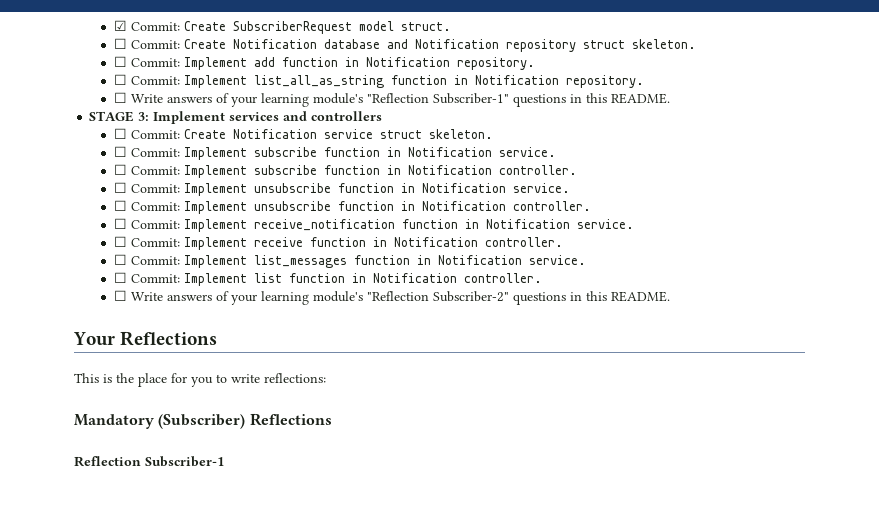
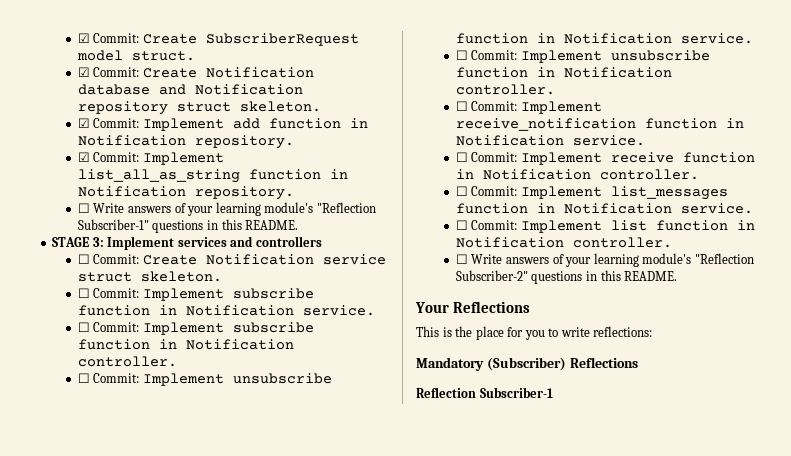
- ☐ Commit: Create Notification database and Notification repository struct skeleton.
+ ☑ Commit: Create Notification database and Notification repository struct skeleton.
- ☐ Commit: Implement add function in Notification repository.
+ ☑ Commit: Implement add function in Notification repository.
- ☐ Commit: Implement list_all_as_string function in Notification repository.
+ ☑ Commit: Implement list_all_as_string function in Notification repository.

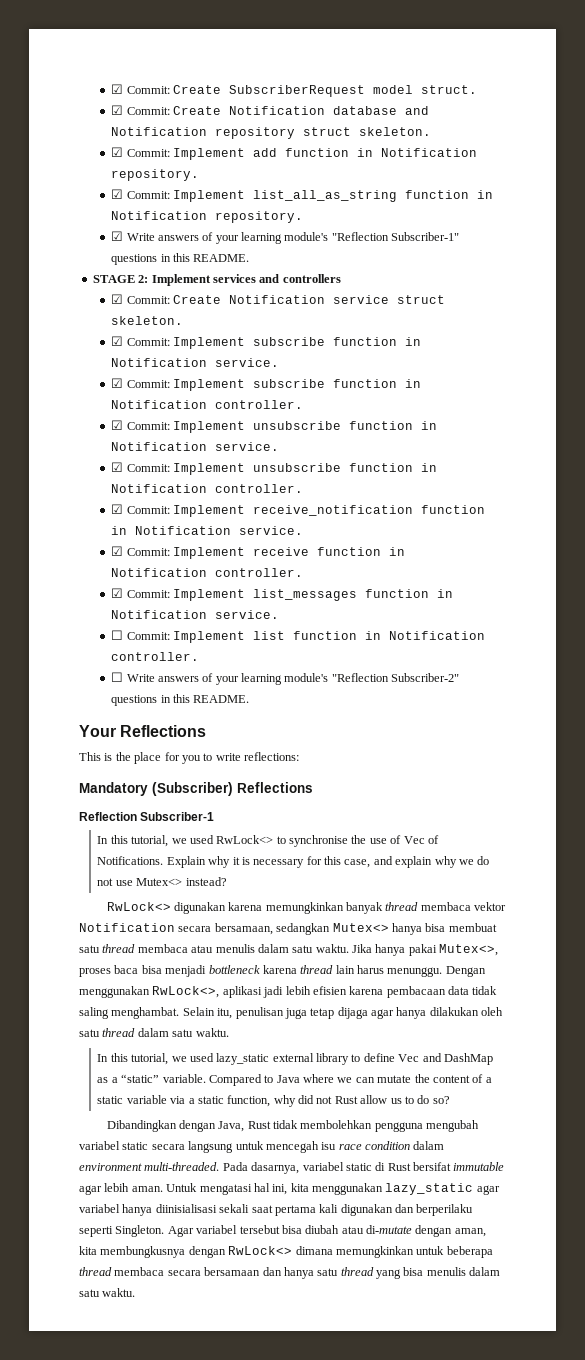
- ☐ Write answers of your learning module's "Reflection Subscriber-1" questions in this README.
+ ☑ Write answers of your learning module's "Reflection Subscriber-1" questions in this README.
- STAGE 3: Implement services and controllers
+ STAGE 2: Implement services and controllers
- ☐ Commit: Create Notification service struct skeleton.
+ ☑ Commit: Create Notification service struct skeleton.
- ☐ Commit: Implement subscribe function in Notification service.
+ ☑ Commit: Implement subscribe function in Notification service.
- ☐ Commit: Implement subscribe function in Notification controller.
+ ☑ Commit: Implement subscribe function in Notification controller.
- ☐ Commit: Implement unsubscribe function in Notification service.
+ ☑ Commit: Implement unsubscribe function in Notification service.
- ☐ Commit: Implement unsubscribe function in Notification controller.
+ ☑ Commit: Implement unsubscribe function in Notification controller.
- ☐ Commit: Implement receive_notification function in Notification service.
+ ☑ Commit: Implement receive_notification function in Notification service.
- ☐ Commit: Implement receive function in Notification controller.
+ ☑ Commit: Implement receive function in Notification controller.
- ☐ Commit: Implement list_messages function in Notification service.
+ ☑ Commit: Implement list_messages function in Notification service.
+ In this tutorial, we used RwLock<> to synchronise the use of Vec of Notifications. Explain why it is necessary for this case, and explain why we do not use Mutex<> instead?
+ RwLock<> digunakan karena memungkinkan banyak thread membaca vektor Notification secara bersamaan, sedangkan Mutex<> hanya bisa membuat satu thread membaca atau menulis dalam satu waktu. Jika hanya pakai Mutex<>, proses baca bisa menjadi bottleneck karena thread lain harus menunggu. Dengan menggunakan RwLock<>, aplikasi jadi lebih efisien karena pembacaan data tidak saling menghambat. Selain itu, penulisan juga tetap dijaga agar hanya dilakukan oleh satu thread dalam satu waktu.
+ In this tutorial, we used lazy_static external library to define Vec and DashMap as a “static” variable. Compared to Java where we can mutate the content of a static variable via a static function, why did not Rust allow us to do so?
+ Dibandingkan dengan Java, Rust tidak membolehkan pengguna mengubah variabel static secara langsung untuk mencegah isu race condition dalam environment multi-threaded. Pada dasarnya, variabel static di Rust bersifat immutable agar lebih aman. Untuk mengatasi hal ini, kita menggunakan lazy_static agar variabel hanya diinisialisasi sekali saat pertama kali digunakan dan berperilaku seperti Singleton. Agar variabel tersebut bisa diubah atau di-mutate dengan aman, kita membungkusnya dengan RwLock<> dimana memungkinkan untuk beberapa thread membaca secara bersamaan dan hanya satu thread yang bisa menulis dalam satu waktu.

